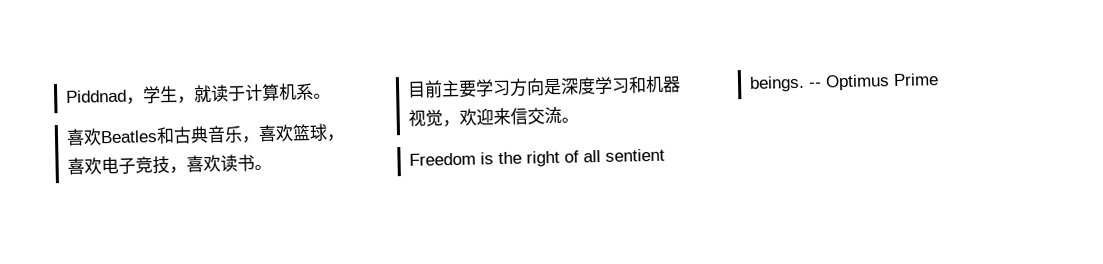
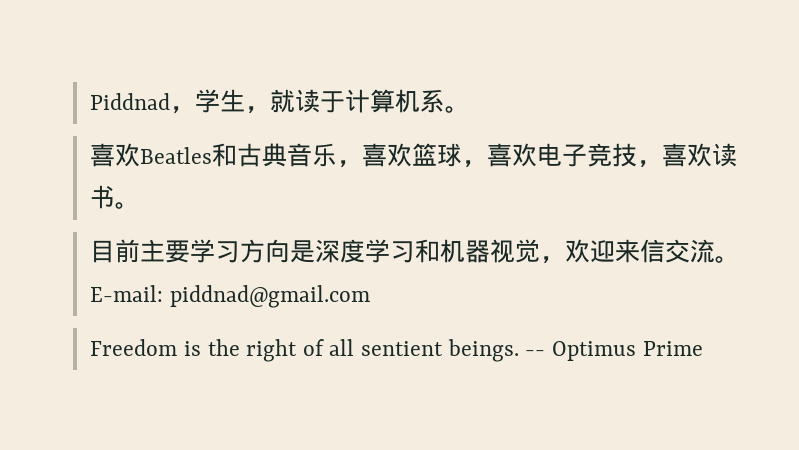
+ E-mail: piddnad@gmail.com

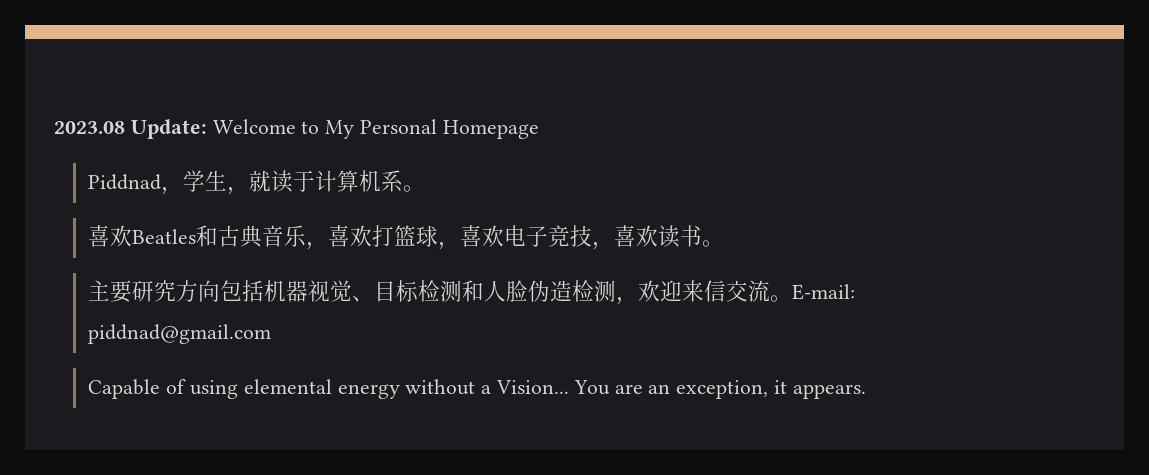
+ 2023.08 Update: Welcome to My Personal Homepage
- 喜欢Beatles和古典音乐，喜欢篮球，喜欢电子竞技，喜欢读书。
+ 喜欢Beatles和古典音乐，喜欢打篮球，喜欢电子竞技，喜欢读书。
- 目前主要学习方向是深度学习和机器视觉，欢迎来信交流。
+ 主要研究方向包括机器视觉、目标检测和人脸伪造检测，欢迎来信交流。
- Freedom is the right of all sentient beings. -- Optimus Prime
+ Capable of using elemental energy without a Vision... You are an exception, it appears.

